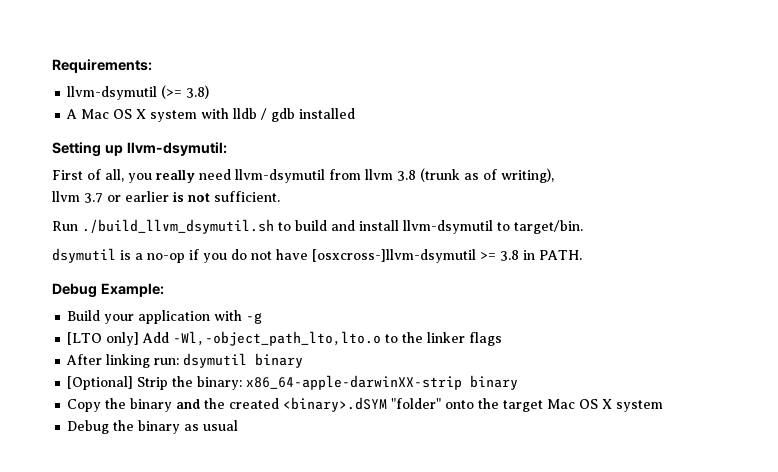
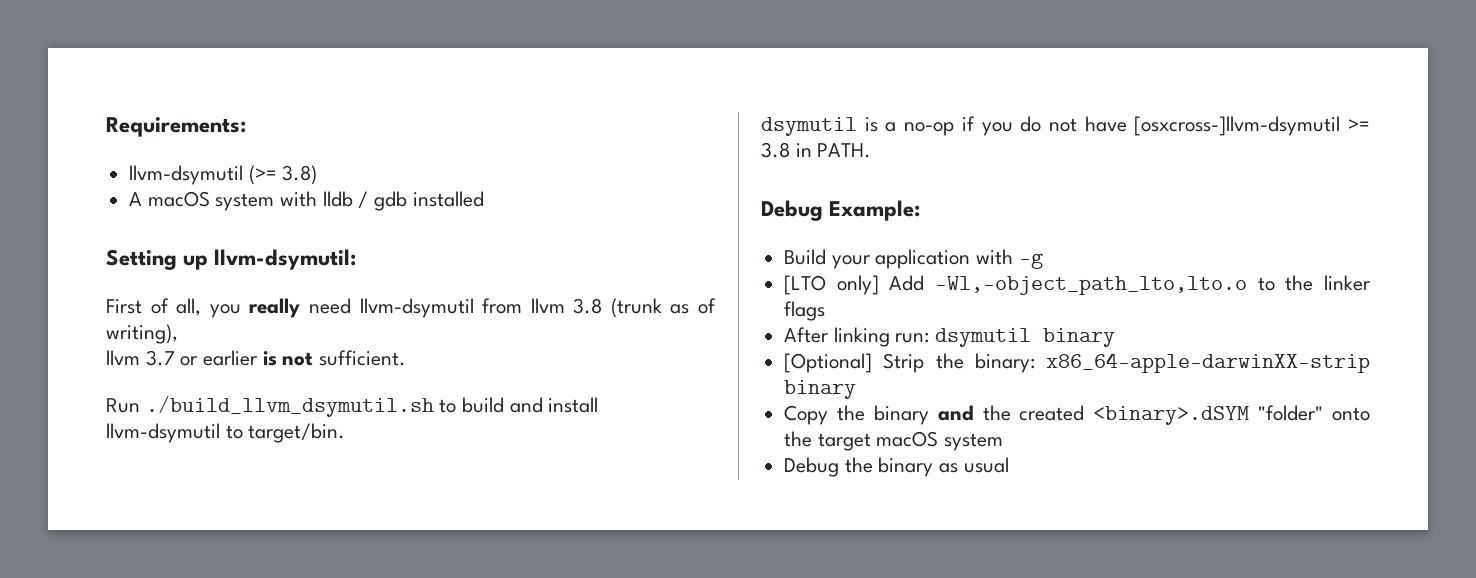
- A Mac OS X system with lldb / gdb installed
+ A macOS system with lldb / gdb installed
- Copy the binary and the created <binary>.dSYM "folder" onto the target Mac OS X system
+ Copy the binary and the created <binary>.dSYM "folder" onto the target macOS system

